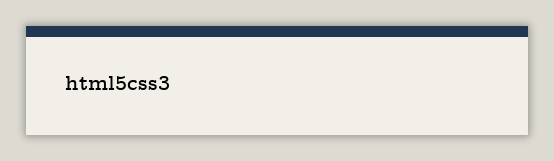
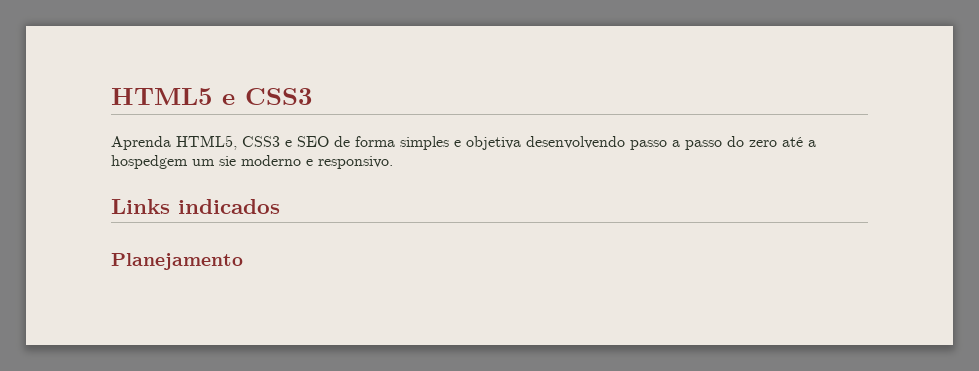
- html5css3
+ HTML5 e CSS3
+ Aprenda HTML5, CSS3 e SEO de forma simples e objetiva desenvolvendo passo a passo do zero até a hospedgem um sie moderno e responsivo.
+ Links indicados
+ Planejamento

